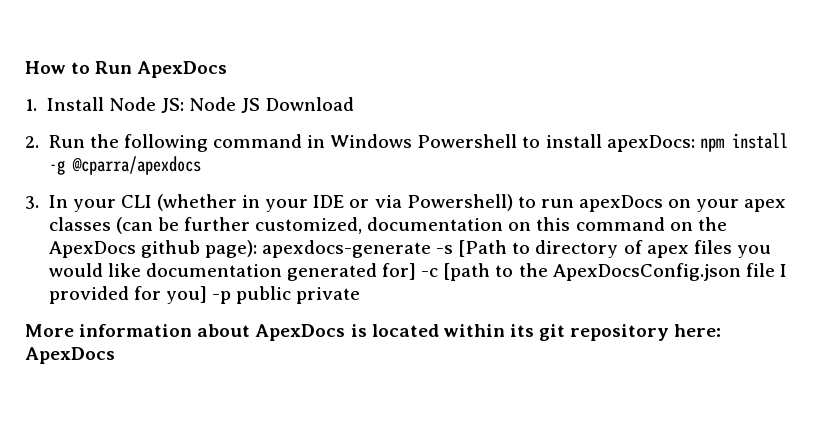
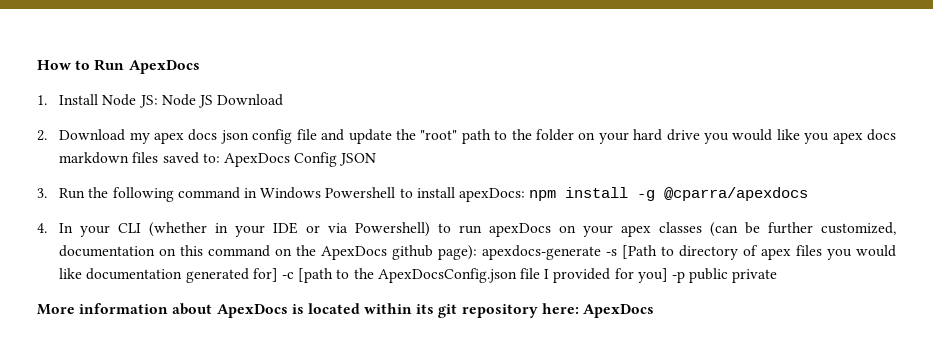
- 2. Run the following command in Windows Powershell to install apexDocs: npm install -g @cparra/apexdocs
+ 2. Download my apex docs json config file and update the "root" path to the folder on your hard drive you would like you apex docs markdown files saved to: ApexDocs Config JSON
+ 3. Run the following command in Windows Powershell to install apexDocs: npm install -g @cparra/apexdocs
- 3. In your CLI (whether in your IDE or via Powershell) to run apexDocs on your apex classes (can be further customized, documentation on this command on the ApexDocs github page): apexdocs-generate -s [Path to directory of apex files you would like documentation generated for] -c [path to the ApexDocsConfig.json file I provided for you] -p public private
+ 4. In your CLI (whether in your IDE or via Powershell) to run apexDocs on your apex classes (can be further customized, documentation on this command on the ApexDocs github page): apexdocs-generate -s [Path to directory of apex files you would like documentation generated for] -c [path to the ApexDocsConfig.json file I provided for you] -p public private

